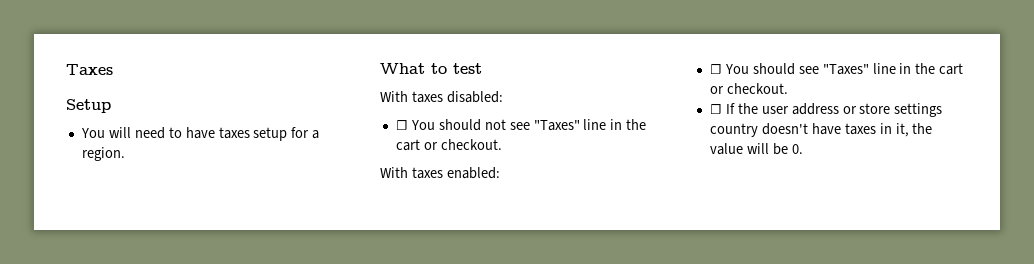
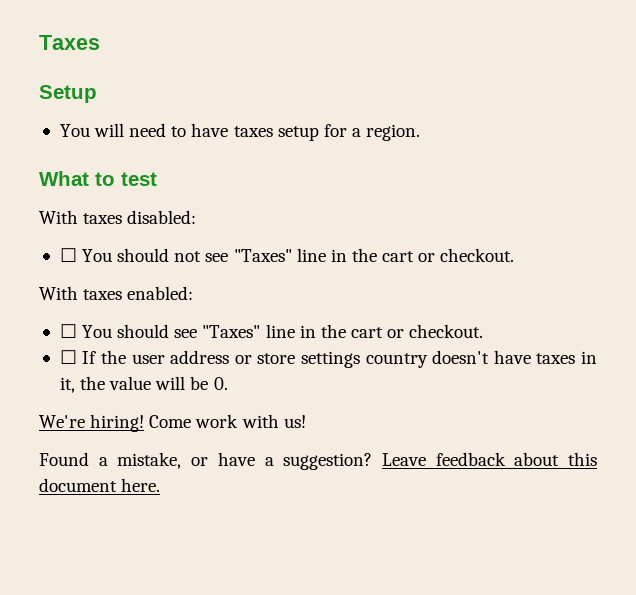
+ We're hiring! Come work with us!
+ Found a mistake, or have a suggestion? Leave feedback about this document here.

